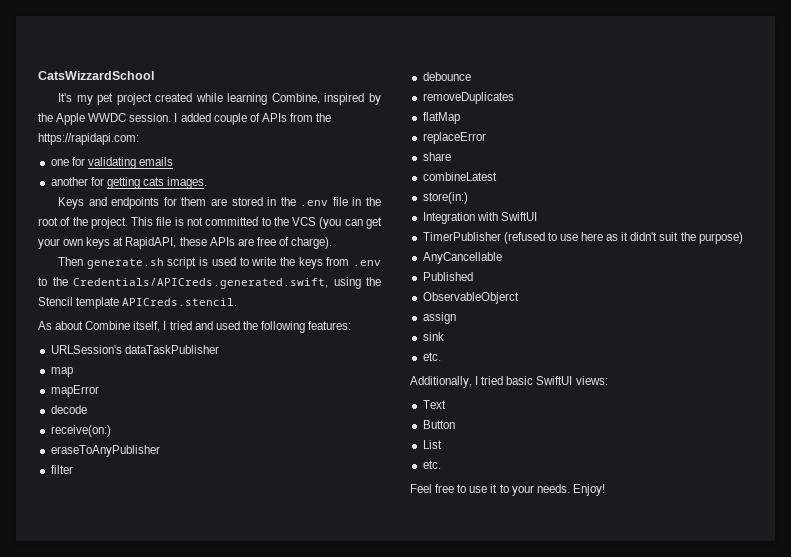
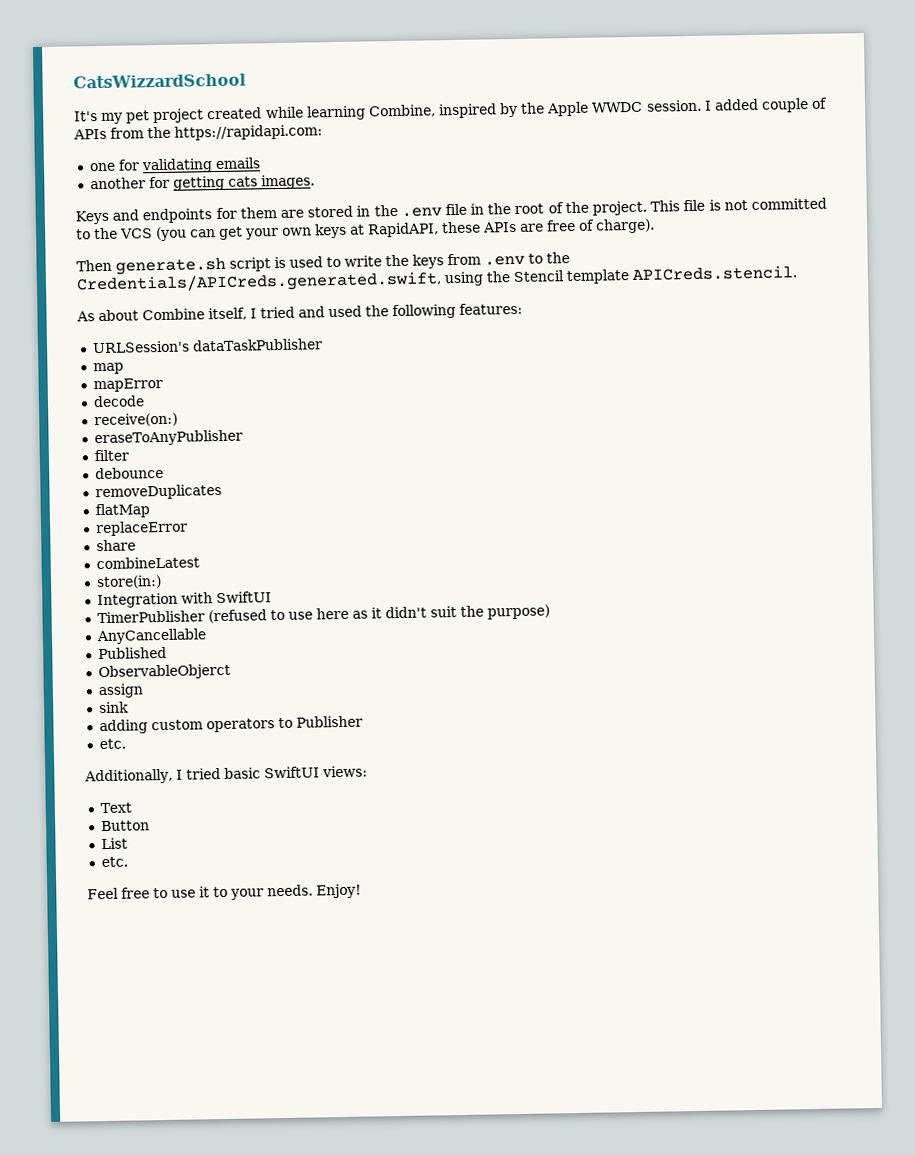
+ adding custom operators to Publisher

